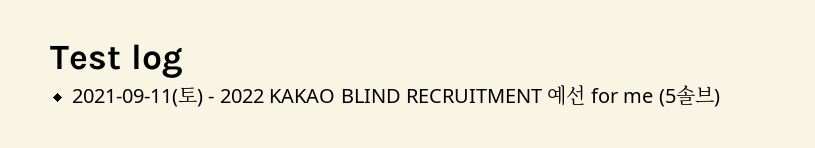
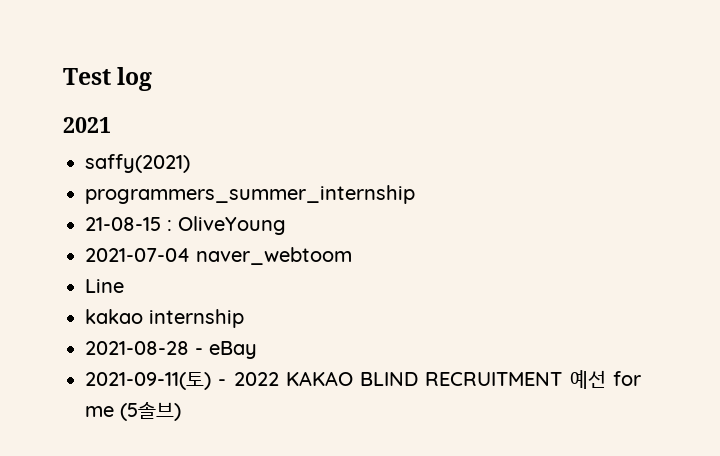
+ 2021
+ saffy(2021)
+ programmers_summer_internship
+ 21-08-15 : OliveYoung
+ 2021-07-04 naver_webtoom
+ Line
+ kakao internship
+ 2021-08-28 - eBay

